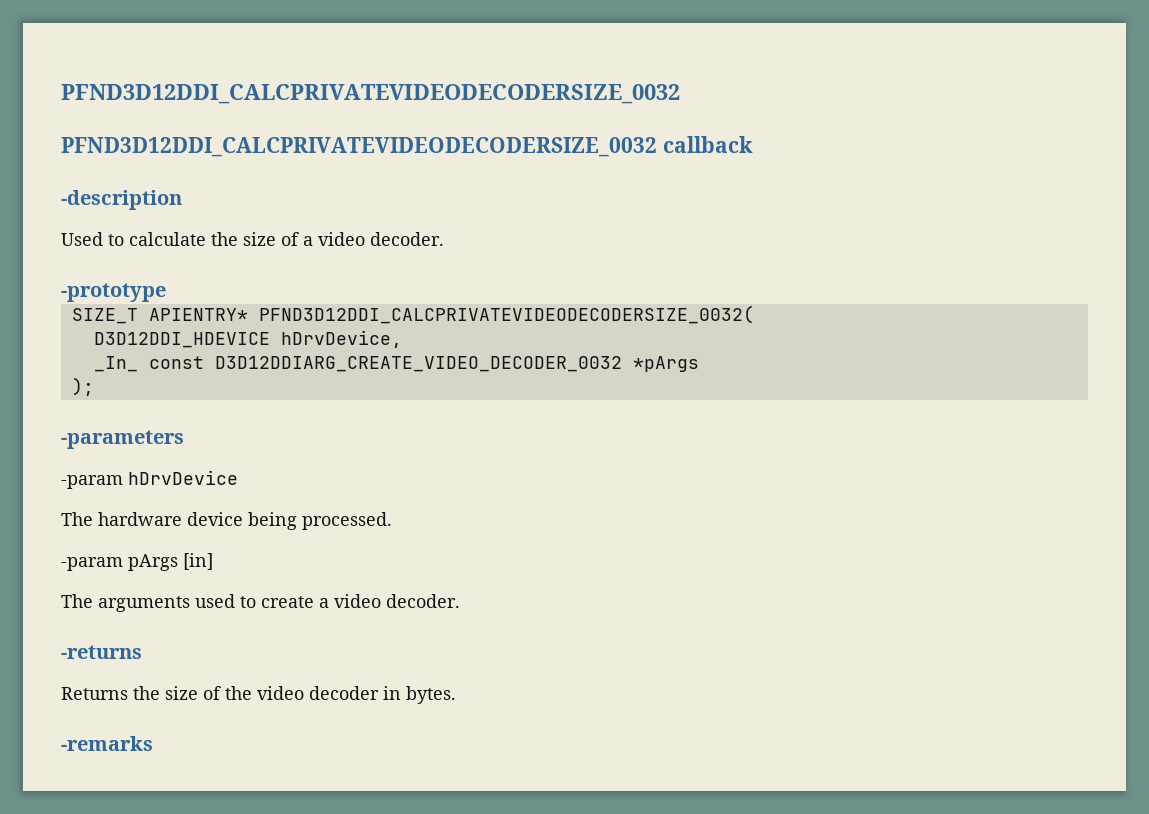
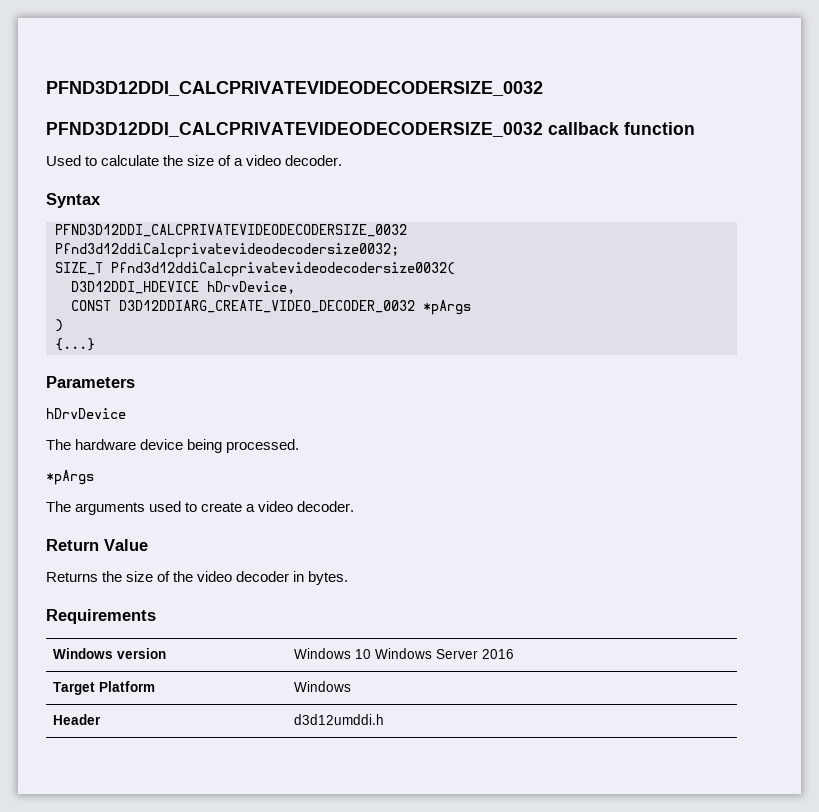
- PFND3D12DDI_CALCPRIVATEVIDEODECODERSIZE_0032 callback
- -description
+ PFND3D12DDI_CALCPRIVATEVIDEODECODERSIZE_0032 callback function
- -prototype
+ Syntax
+ PFND3D12DDI_CALCPRIVATEVIDEODECODERSIZE_0032 Pfnd3d12ddiCalcprivatevideodecodersize0032;
- SIZE_T APIENTRY* PFND3D12DDI_CALCPRIVATEVIDEODECODERSIZE_0032(
+ SIZE_T Pfnd3d12ddiCalcprivatevideodecodersize0032(
- _In_ const D3D12DDIARG_CREATE_VIDEO_DECODER_0032 *pArgs
+ CONST D3D12DDIARG_CREATE_VIDEO_DECODER_0032 *pArgs
- );
- -parameters
- -param hDrvDevice
+ )
+ {...}
+ Parameters
+ hDrvDevice
  The hardware device being processed.
- -param pArgs [in]
+ *pArgs
- -returns
+ Return Value
- -remarks
+ Requirements
+ Windows version | Windows 10 Windows Server 2016
+ Target Platform | Windows
+ Header | d3d12umddi.h

